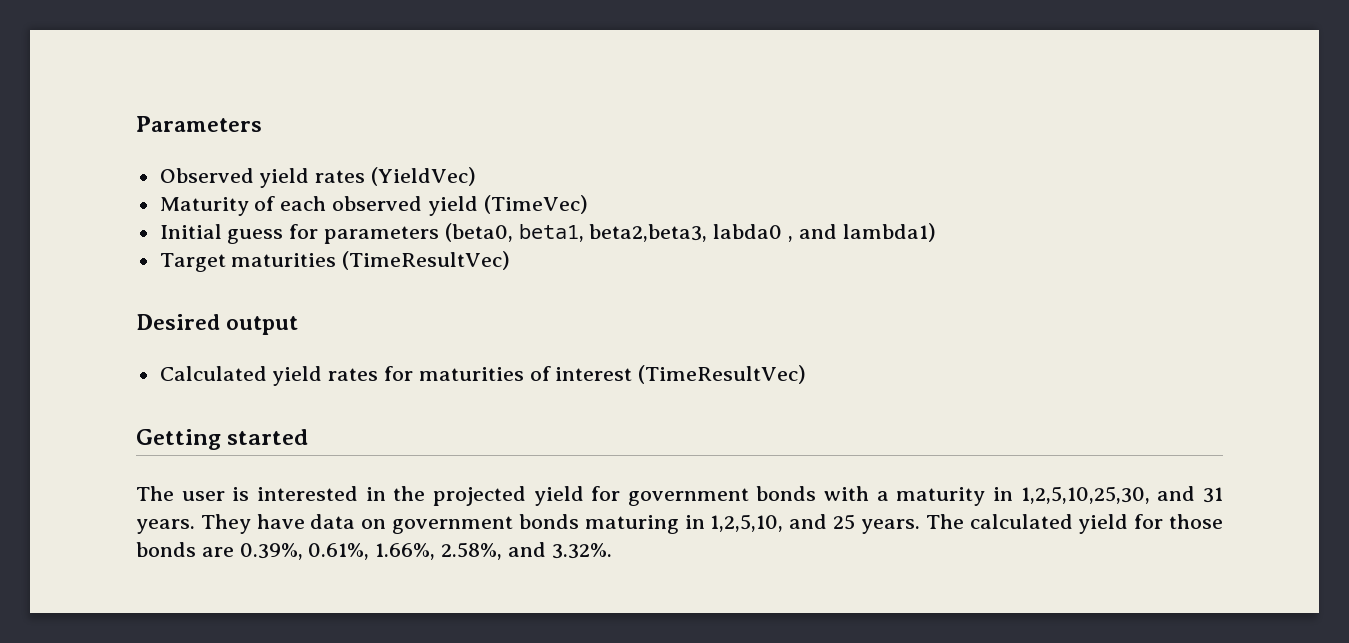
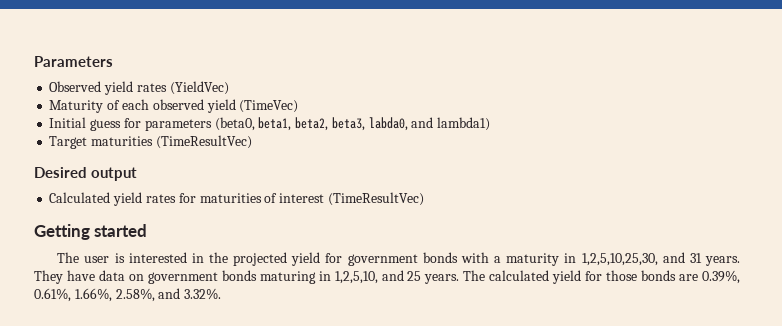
- Initial guess for parameters (beta0, beta1, beta2,beta3, labda0 , and lambda1)
+ Initial guess for parameters (beta0, beta1, beta2, beta3, labda0, and lambda1)

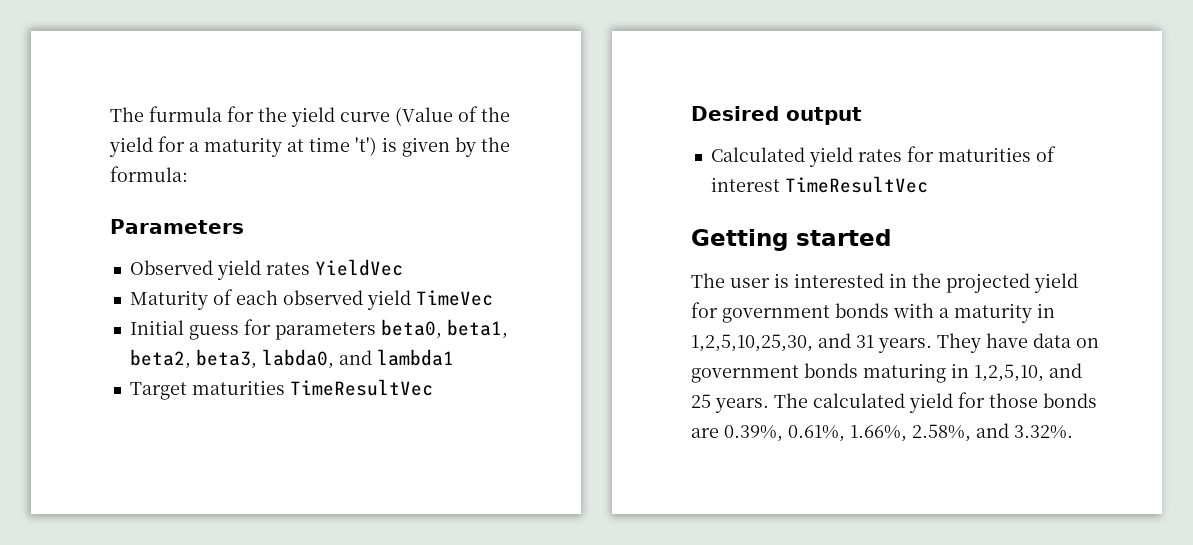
+ The furmula for the yield curve (Value of the yield for a maturity at time 't') is given by the formula:
- Observed yield rates (YieldVec)
+ Observed yield rates YieldVec
- Maturity of each observed yield (TimeVec)
+ Maturity of each observed yield TimeVec
- Initial guess for parameters (beta0, beta1, beta2, beta3, labda0, and lambda1)
+ Initial guess for parameters beta0, beta1, beta2, beta3, labda0, and lambda1
- Target maturities (TimeResultVec)
+ Target maturities TimeResultVec
- Calculated yield rates for maturities of interest (TimeResultVec)
+ Calculated yield rates for maturities of interest TimeResultVec

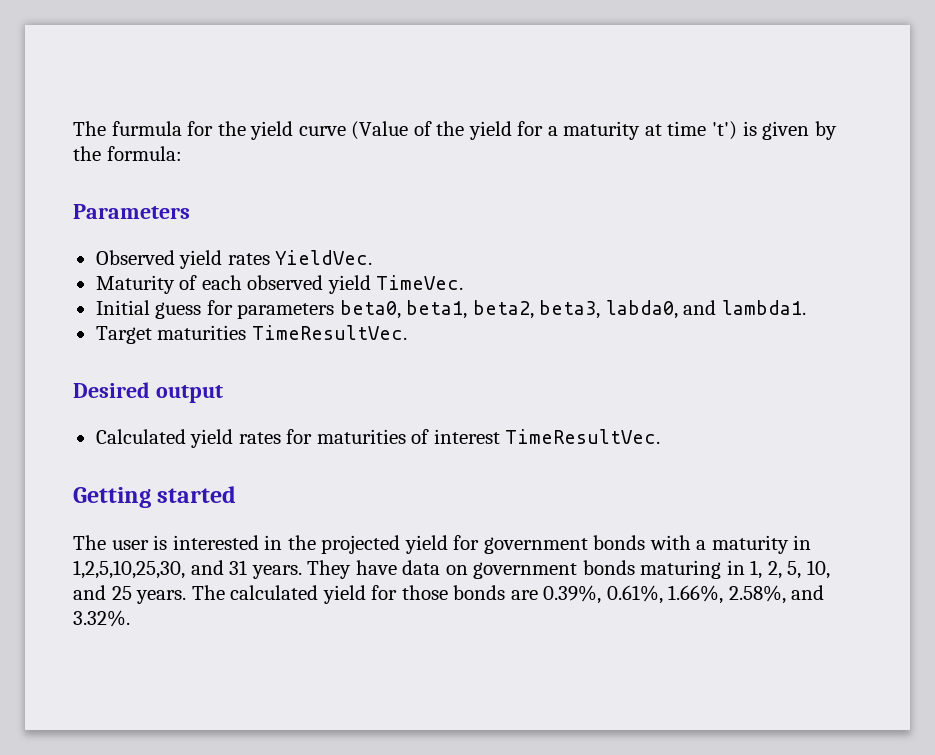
- Observed yield rates YieldVec
+ Observed yield rates YieldVec.
- Maturity of each observed yield TimeVec
+ Maturity of each observed yield TimeVec.
- Initial guess for parameters beta0, beta1, beta2, beta3, labda0, and lambda1
+ Initial guess for parameters beta0, beta1, beta2, beta3, labda0, and lambda1.
- Target maturities TimeResultVec
+ Target maturities TimeResultVec.
- Calculated yield rates for maturities of interest TimeResultVec
+ Calculated yield rates for maturities of interest TimeResultVec.
- They have data on government bonds maturing in 1,2,5,10, and 25 years.
+ They have data on government bonds maturing in 1, 2, 5, 10, and 25 years.

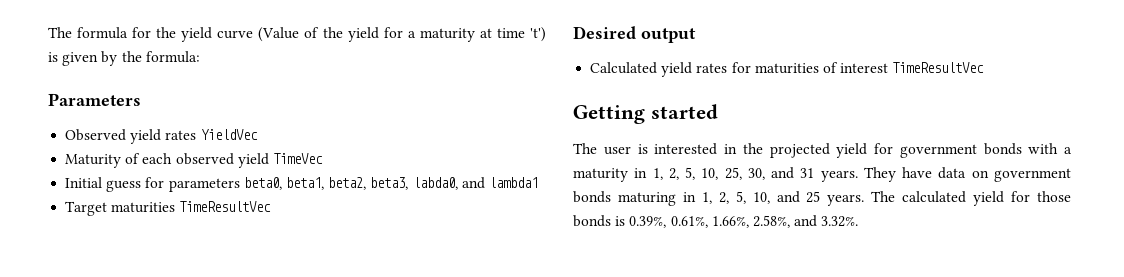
- The furmula for the yield curve (Value of the yield for a maturity at time 't') is given by the formula:
+ The formula for the yield curve (Value of the yield for a maturity at time 't') is given by the formula:
- Observed yield rates YieldVec.
+ Observed yield rates YieldVec
- Maturity of each observed yield TimeVec.
+ Maturity of each observed yield TimeVec
- Initial guess for parameters beta0, beta1, beta2, beta3, labda0, and lambda1.
+ Initial guess for parameters beta0, beta1, beta2, beta3, labda0, and lambda1
- Target maturities TimeResultVec.
+ Target maturities TimeResultVec
- Calculated yield rates for maturities of interest TimeResultVec.
+ Calculated yield rates for maturities of interest TimeResultVec
- The user is interested in the projected yield for government bonds with a maturity in 1,2,5,10,25,30, and 31 years.
+ The user is interested in the projected yield for government bonds with a maturity in 1, 2, 5, 10, 25, 30, and 31 years.
- The calculated yield for those bonds are 0.39%, 0.61%, 1.66%, 2.58%, and 3.32%.
+ The calculated yield for those bonds is 0.39%, 0.61%, 1.66%, 2.58%, and 3.32%.

